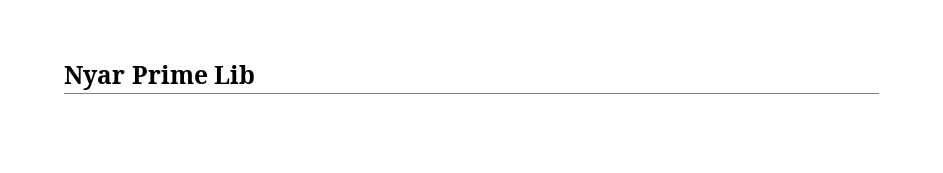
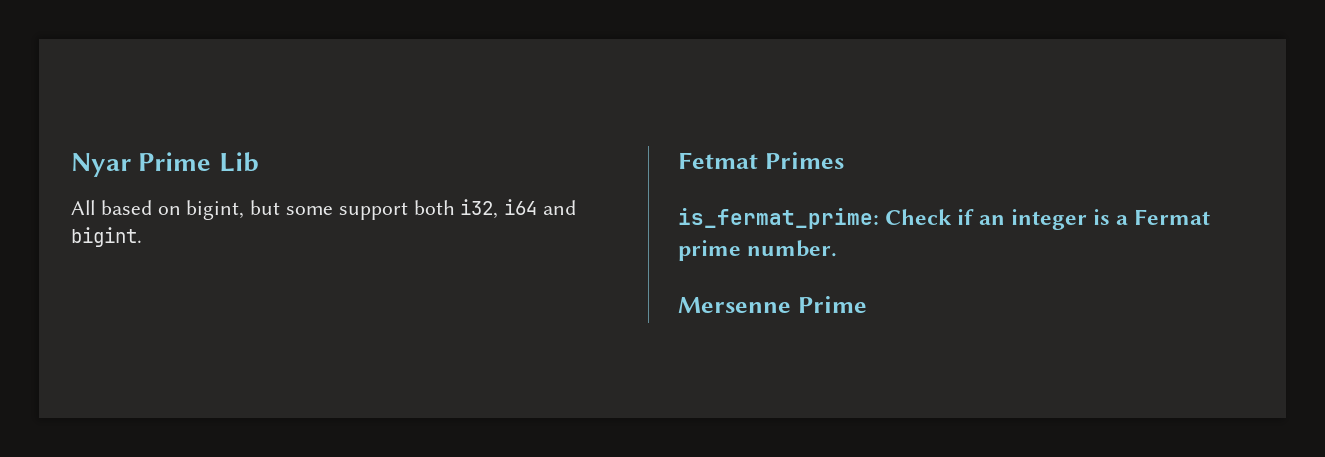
+ All based on bigint, but some support both i32, i64 and bigint.
+ Fetmat Primes
+ is_fermat_prime: Check if an integer is a Fermat prime number.
+ Mersenne Prime

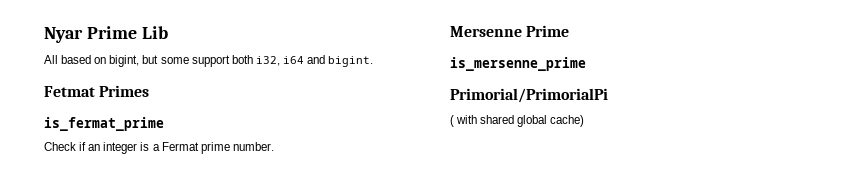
- is_fermat_prime: Check if an integer is a Fermat prime number.
+ is_fermat_prime
+ Check if an integer is a Fermat prime number.
+ is_mersenne_prime
+ Primorial/PrimorialPi
+ ( with shared global cache)

